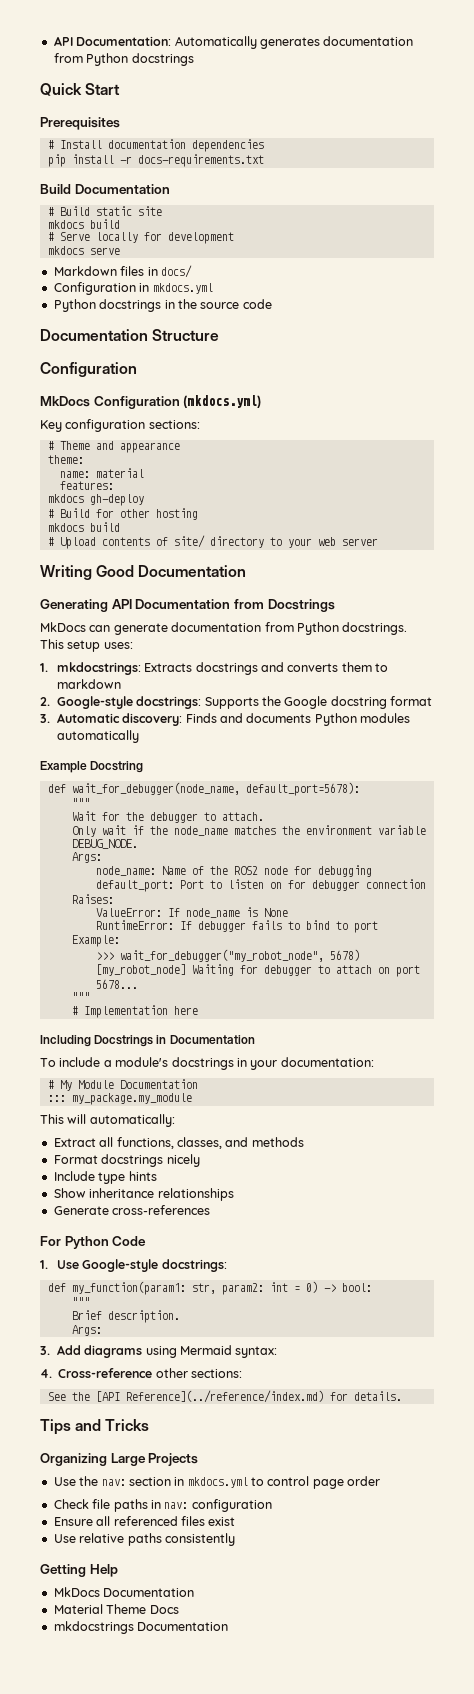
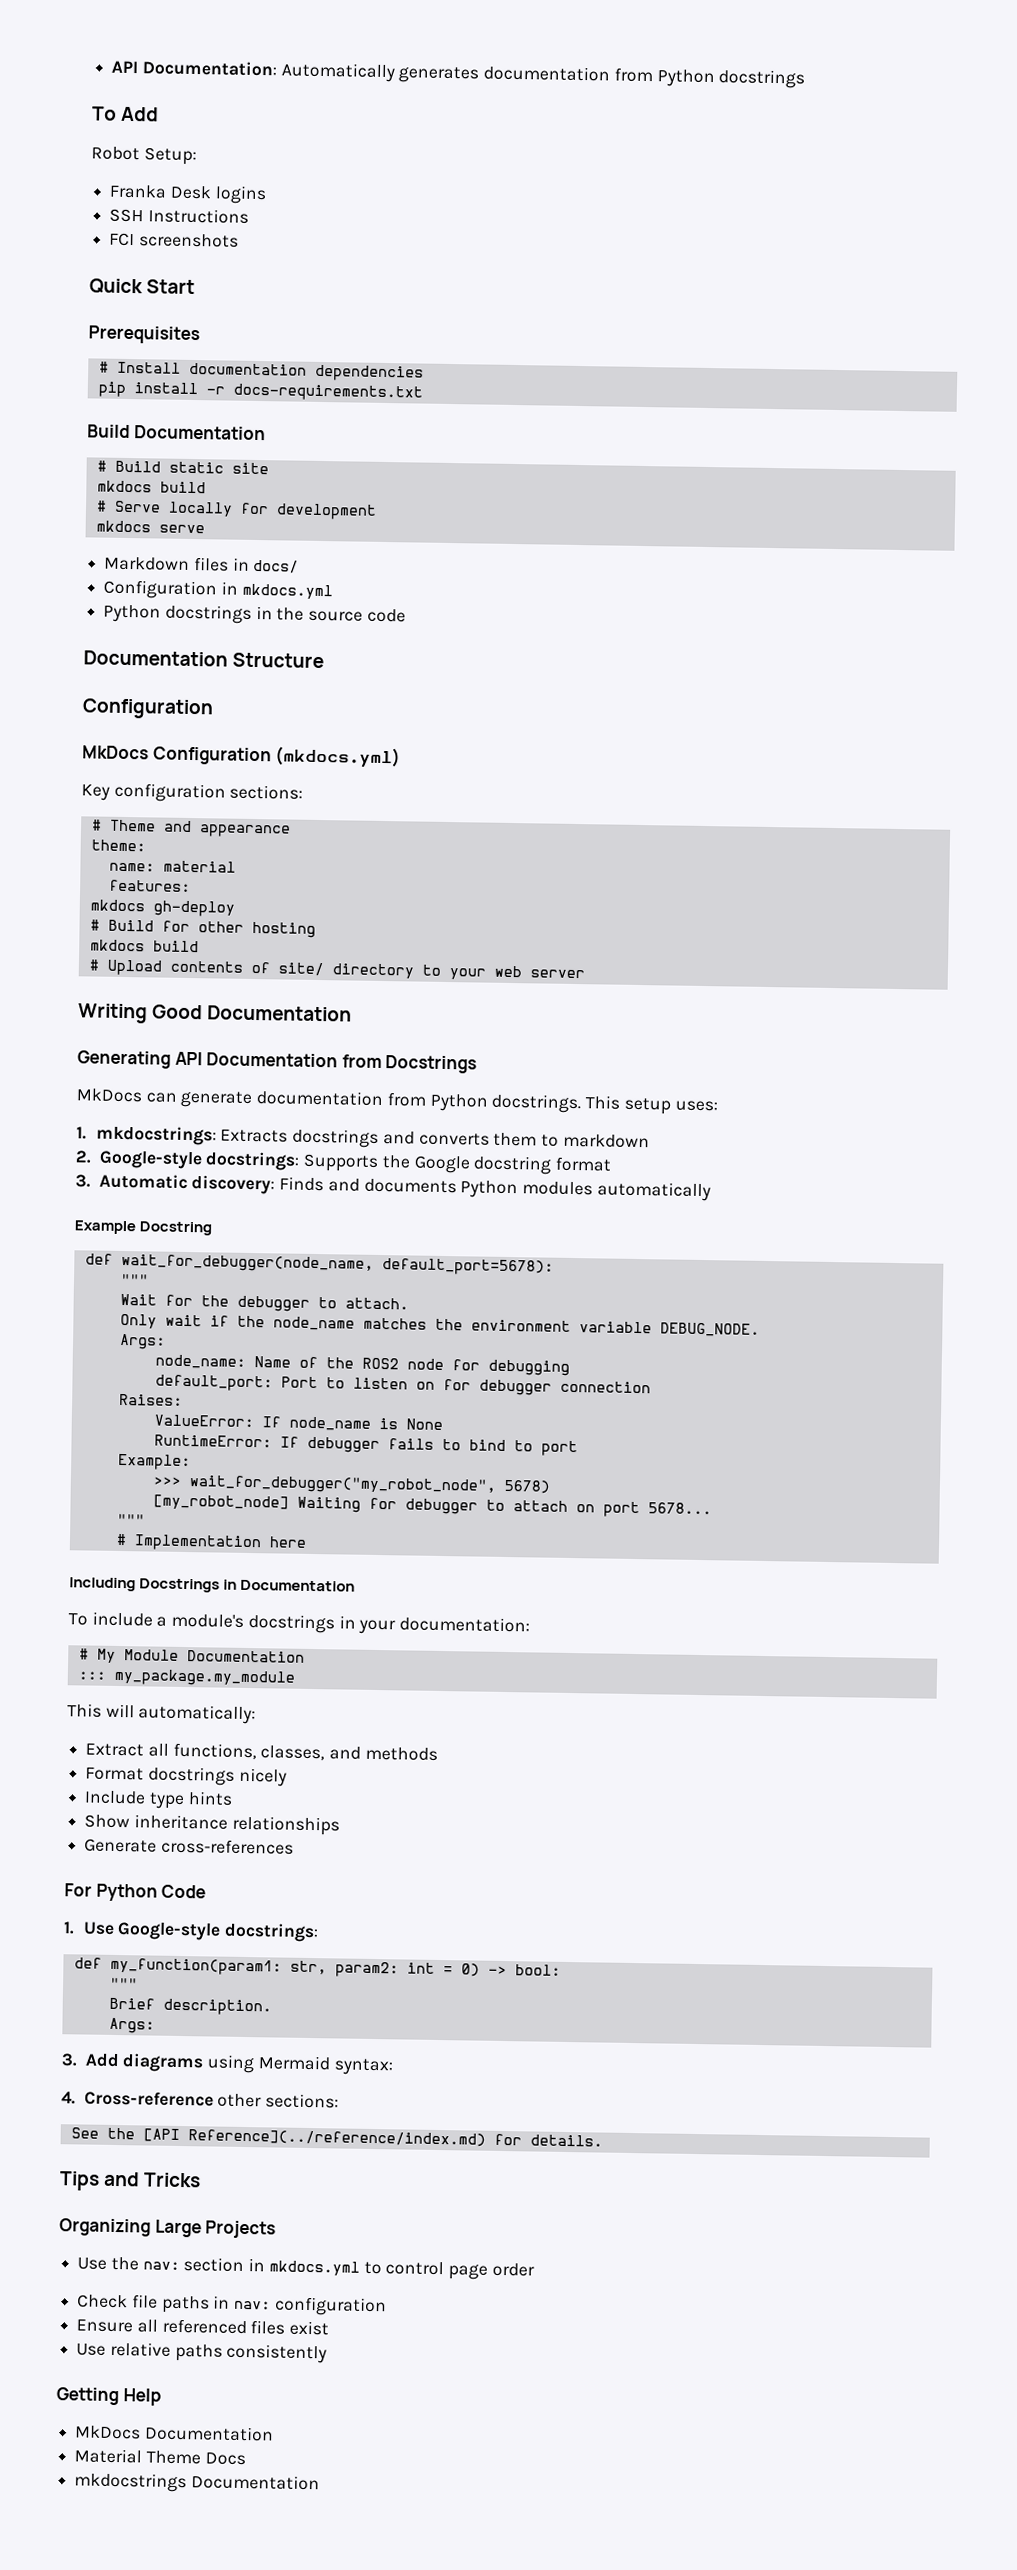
+ To Add
+ Robot Setup:
+ Franka Desk logins
+ SSH Instructions
+ FCI screenshots

